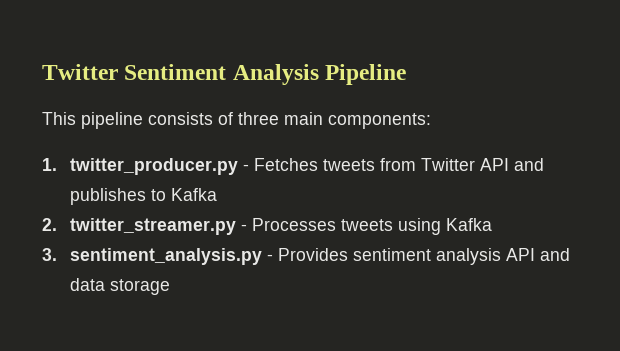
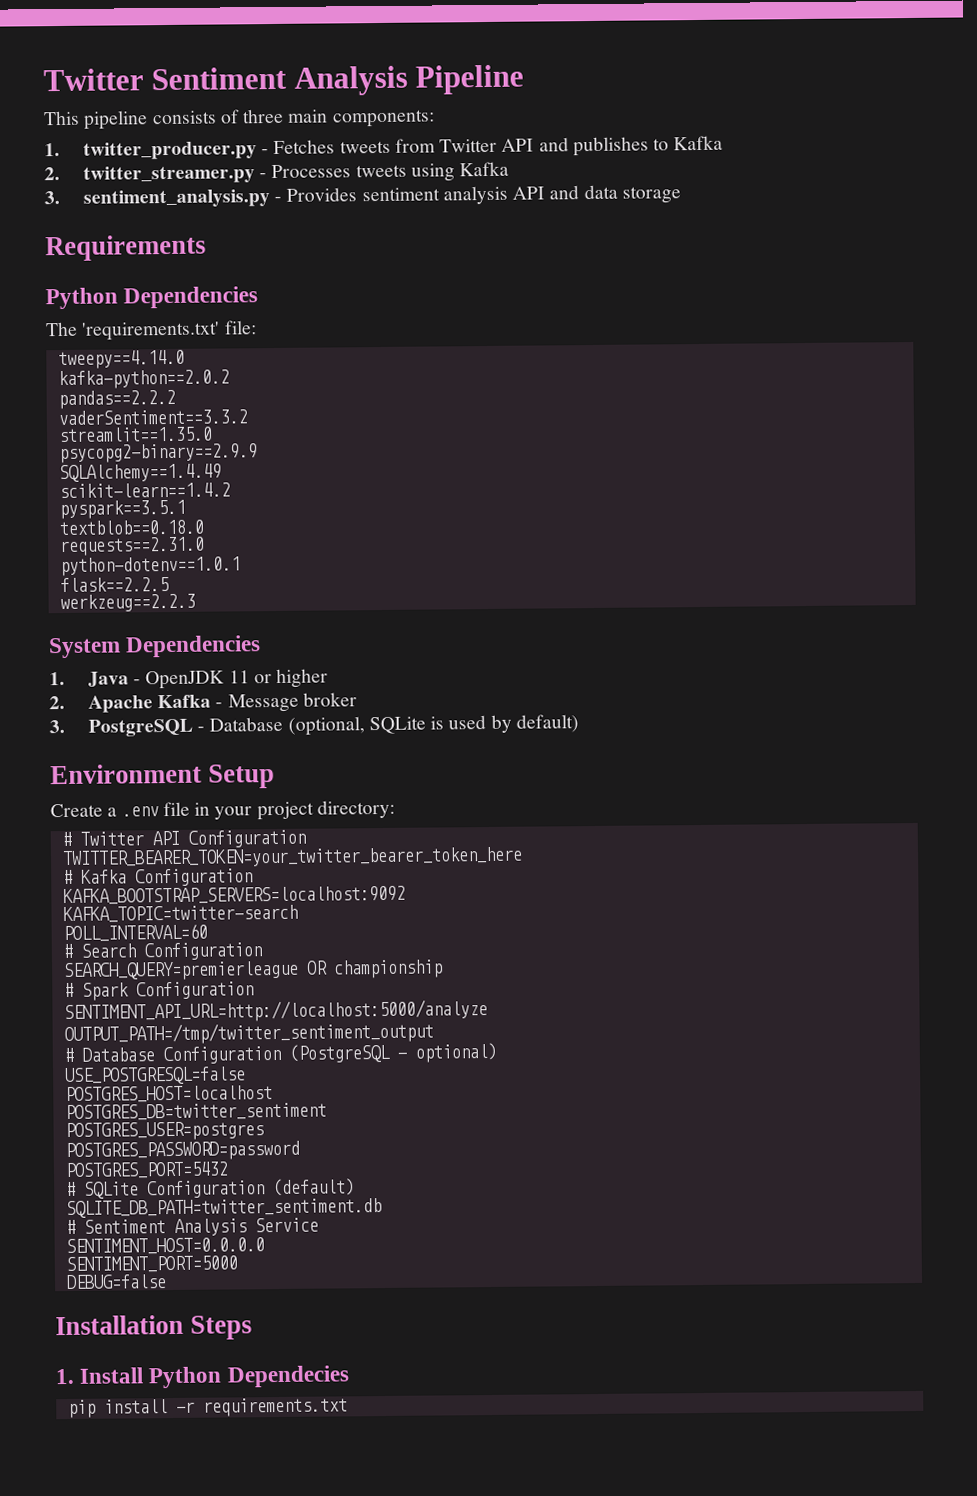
+ Requirements
+ Python Dependencies
+ The 'requirements.txt' file:
+ tweepy==4.14.0
+ kafka-python==2.0.2
+ pandas==2.2.2
+ vaderSentiment==3.3.2
+ streamlit==1.35.0
+ psycopg2-binary==2.9.9
+ SQLAlchemy==1.4.49
+ scikit-learn==1.4.2
+ pyspark==3.5.1
+ textblob==0.18.0
+ requests==2.31.0
+ python-dotenv==1.0.1
+ flask==2.2.5
+ werkzeug==2.2.3
+ System Dependencies
+ 1. Java - OpenJDK 11 or higher
+ 2. Apache Kafka - Message broker
+ 3. PostgreSQL - Database (optional, SQLite is used by default)
+ Environment Setup
+ Create a .env file in your project directory:
+ # Twitter API Configuration
+ TWITTER_BEARER_TOKEN=your_twitter_bearer_token_here
+ # Kafka Configuration
+ KAFKA_BOOTSTRAP_SERVERS=localhost:9092
+ KAFKA_TOPIC=twitter-search
+ POLL_INTERVAL=60
+ # Search Configuration
+ SEARCH_QUERY=premierleague OR championship
+ # Spark Configuration
+ SENTIMENT_API_URL=http://localhost:5000/analyze
+ OUTPUT_PATH=/tmp/twitter_sentiment_output
+ # Database Configuration (PostgreSQL - optional)
+ USE_POSTGRESQL=false
+ POSTGRES_HOST=localhost
+ POSTGRES_DB=twitter_sentiment
+ POSTGRES_USER=postgres
+ POSTGRES_PASSWORD=password
+ POSTGRES_PORT=5432
+ # SQLite Configuration (default)
+ SQLITE_DB_PATH=twitter_sentiment.db
+ # Sentiment Analysis Service
+ SENTIMENT_HOST=0.0.0.0
+ SENTIMENT_PORT=5000
+ DEBUG=false
+ Installation Steps
+ 1. Install Python Dependecies
+ pip install -r requirements.txt

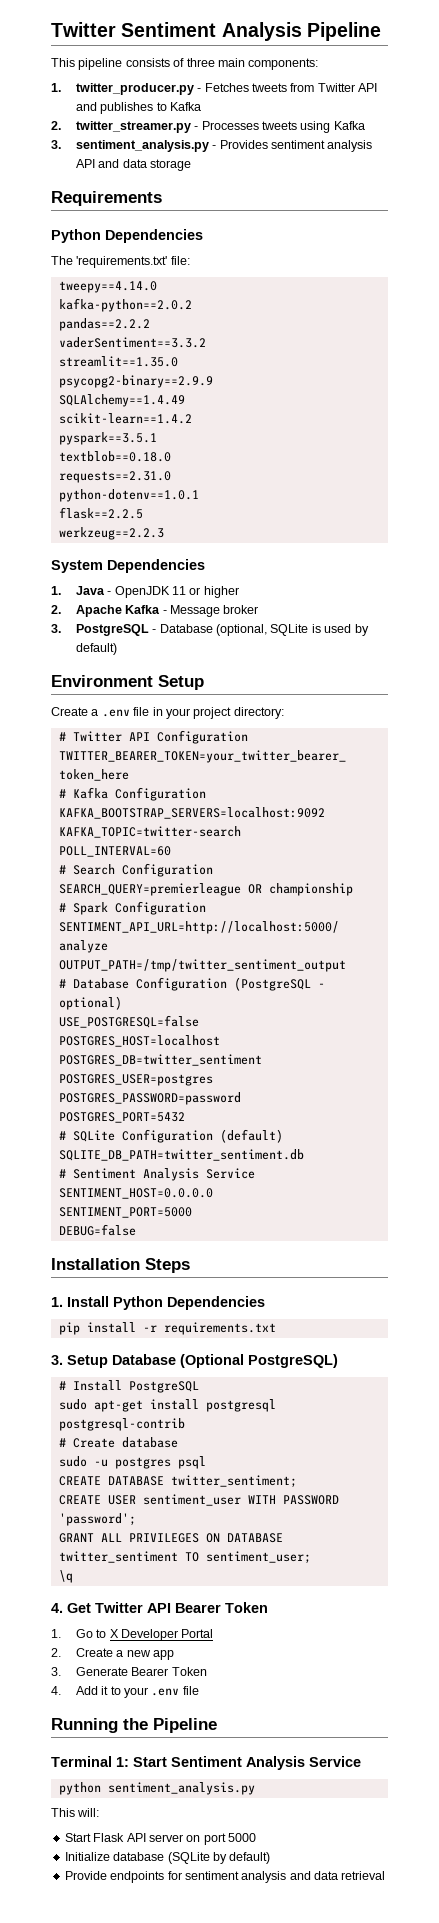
- 1. Install Python Dependecies
+ 1. Install Python Dependencies
+ 3. Setup Database (Optional PostgreSQL)
+ # Install PostgreSQL
+ sudo apt-get install postgresql postgresql-contrib
+ # Create database
+ sudo -u postgres psql
+ CREATE DATABASE twitter_sentiment;
+ CREATE USER sentiment_user WITH PASSWORD 'password';
+ GRANT ALL PRIVILEGES ON DATABASE twitter_sentiment TO sentiment_user;
+ \q
+ 4. Get Twitter API Bearer Token
+ 1. Go to X Developer Portal
+ 2. Create a new app
+ 3. Generate Bearer Token
+ 4. Add it to your .env file
+ Running the Pipeline
+ Terminal 1: Start Sentiment Analysis Service
+ python sentiment_analysis.py
+ This will:
+ Start Flask API server on port 5000
+ Initialize database (SQLite by default)
+ Provide endpoints for sentiment analysis and data retrieval

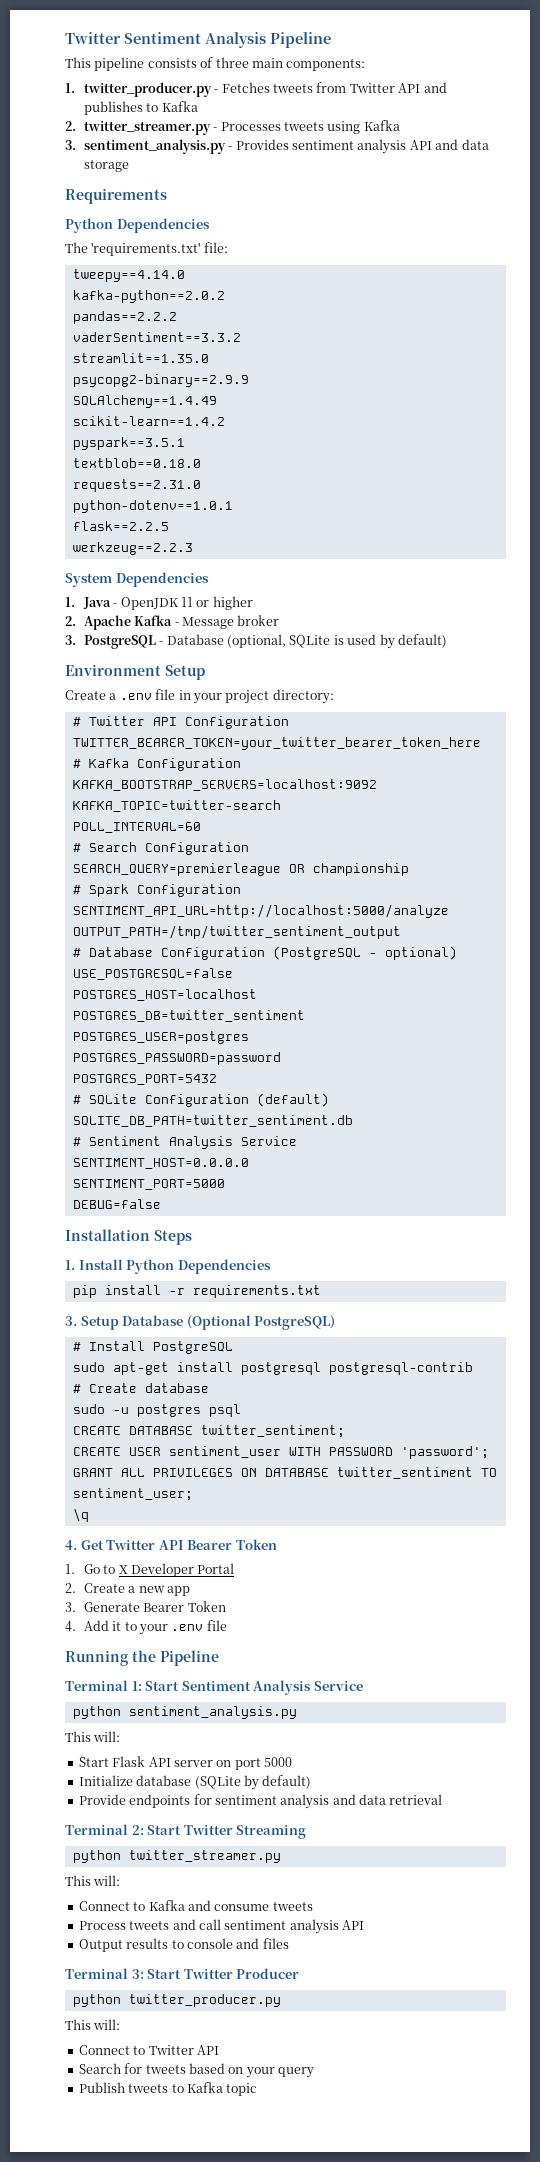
+ Terminal 2: Start Twitter Streaming
+ python twitter_streamer.py
+ This will:
+ Connect to Kafka and consume tweets
+ Process tweets and call sentiment analysis API
+ Output results to console and files
+ Terminal 3: Start Twitter Producer
+ python twitter_producer.py
+ This will:
+ Connect to Twitter API
+ Search for tweets based on your query
+ Publish tweets to Kafka topic

